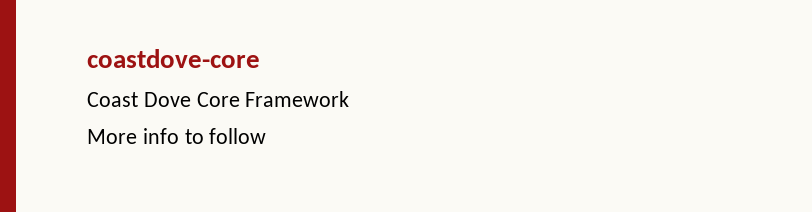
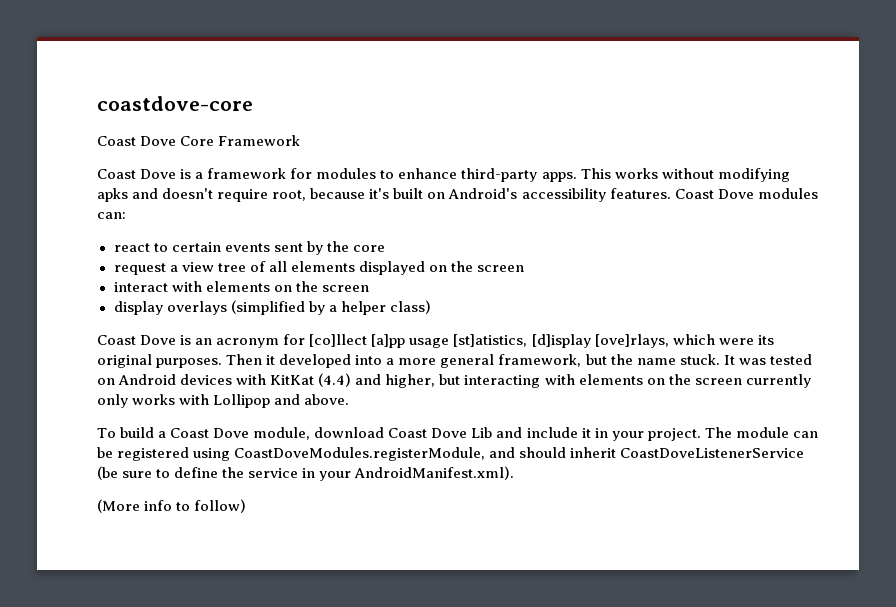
- More info to follow
+ Coast Dove is a framework for modules to enhance third-party apps. This works without modifying apks and doesn't require root, because it's built on Android's accessibility features. Coast Dove modules can:
+ react to certain events sent by the core
+ request a view tree of all elements displayed on the screen
+ interact with elements on the screen
+ display overlays (simplified by a helper class)
+ Coast Dove is an acronym for [co]llect [a]pp usage [st]atistics, [d]isplay [ove]rlays, which were its original purposes. Then it developed into a more general framework, but the name stuck. It was tested on Android devices with KitKat (4.4) and higher, but interacting with elements on the screen currently only works with Lollipop and above.
+ To build a Coast Dove module, download Coast Dove Lib and include it in your project. The module can be registered using CoastDoveModules.registerModule, and should inherit CoastDoveListenerService (be sure to define the service in your AndroidManifest.xml).
+ (More info to follow)

